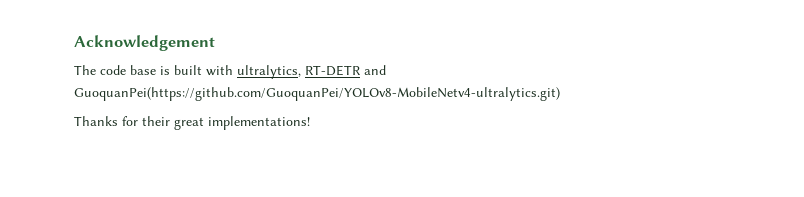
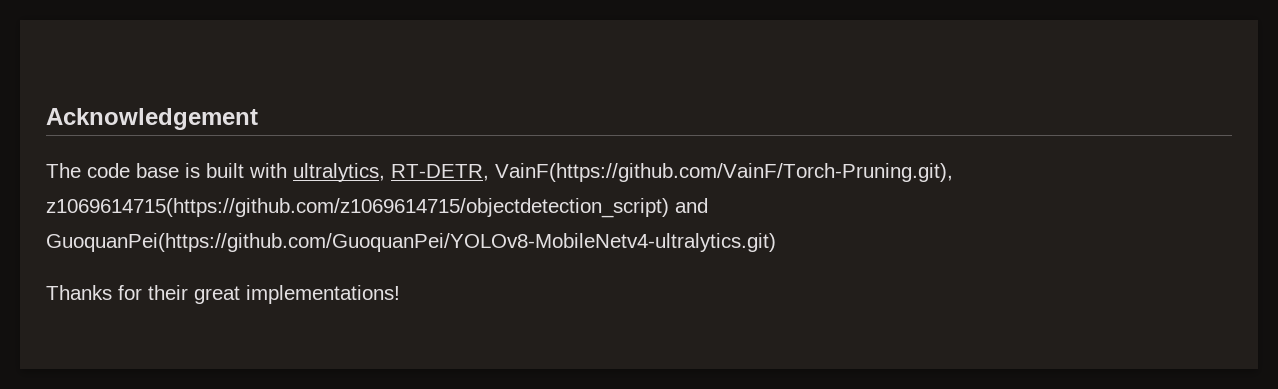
- The code base is built with ultralytics, RT-DETR and GuoquanPei(https://github.com/GuoquanPei/YOLOv8-MobileNetv4-ultralytics.git)
+ The code base is built with ultralytics, RT-DETR, VainF(https://github.com/VainF/Torch-Pruning.git), z1069614715(https://github.com/z1069614715/objectdetection_script) and GuoquanPei(https://github.com/GuoquanPei/YOLOv8-MobileNetv4-ultralytics.git)

